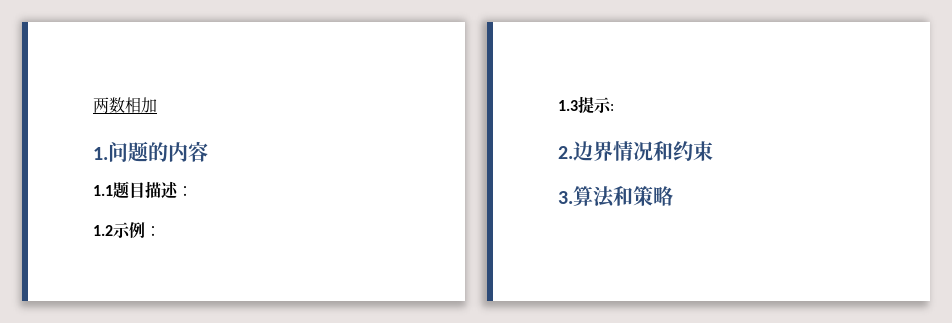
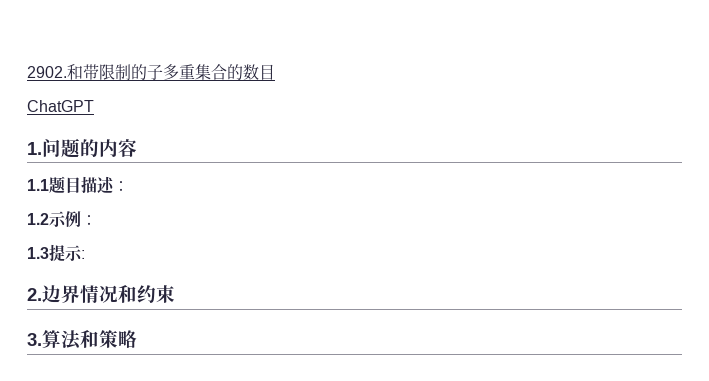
- 两数相加
+ 2902.和带限制的子多重集合的数目
+ ChatGPT

